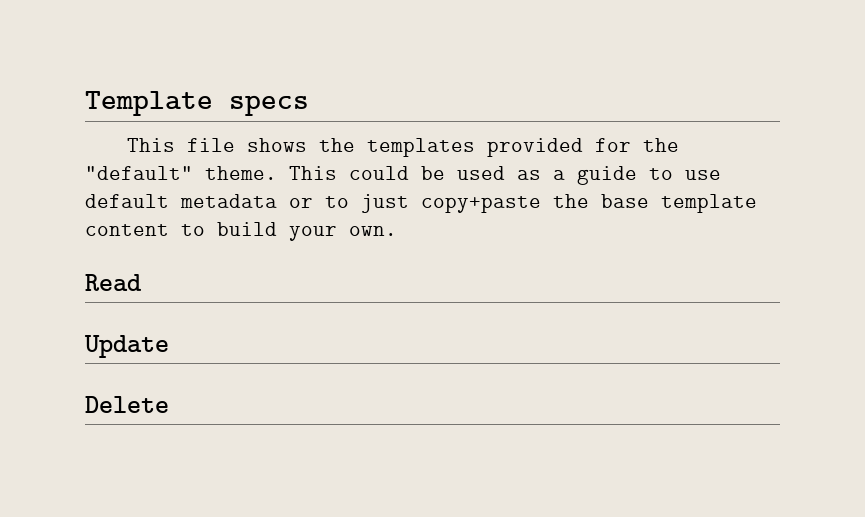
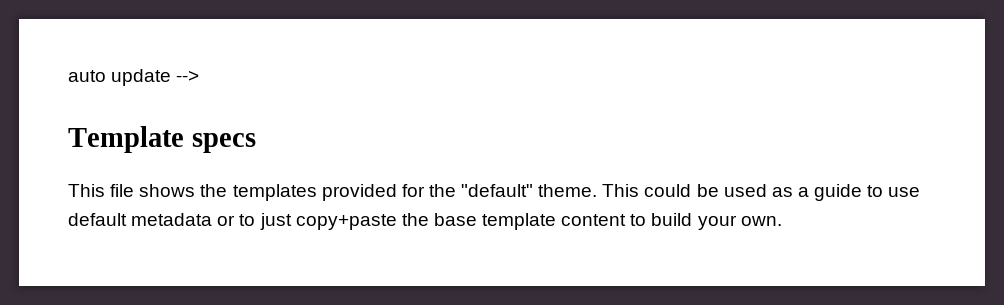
+ auto update -->
- Read
- Update
- Delete

